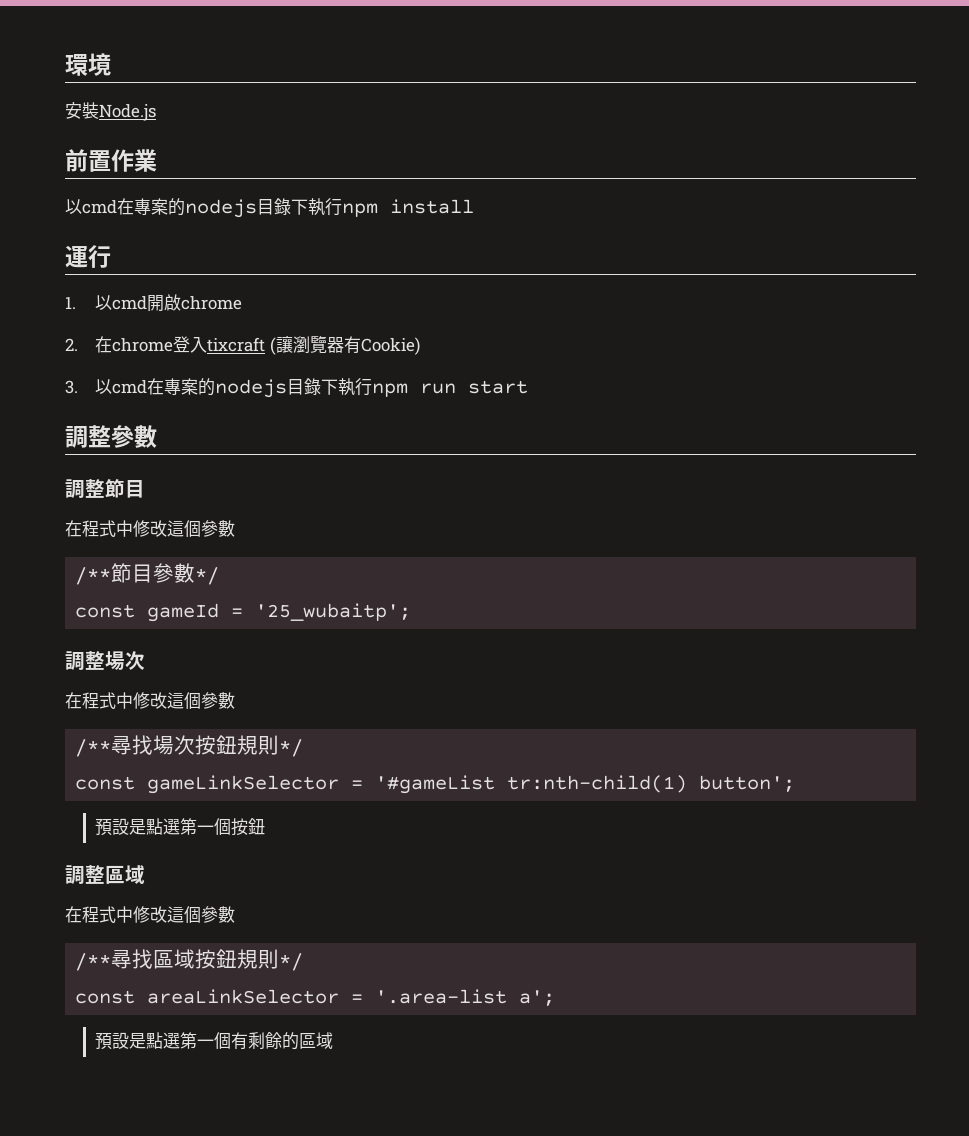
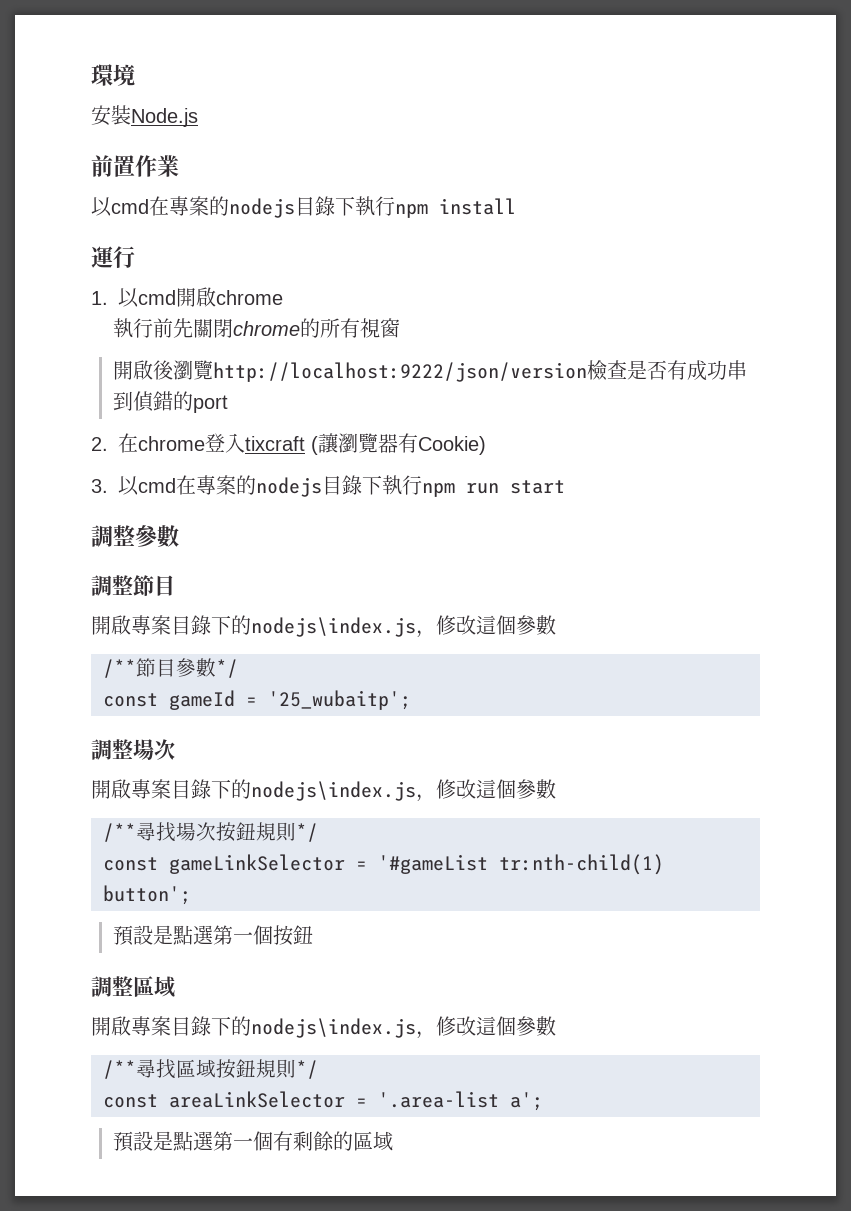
+ 執行前先關閉chrome的所有視窗
+ 開啟後瀏覽http://localhost:9222/json/version檢查是否有成功串到偵錯的port
  調整節目
- 在程式中修改這個參數
+ 開啟專案目錄下的nodejs\index.js，修改這個參數
  調整場次
- 在程式中修改這個參數
+ 開啟專案目錄下的nodejs\index.js，修改這個參數
  調整區域
- 在程式中修改這個參數
+ 開啟專案目錄下的nodejs\index.js，修改這個參數

